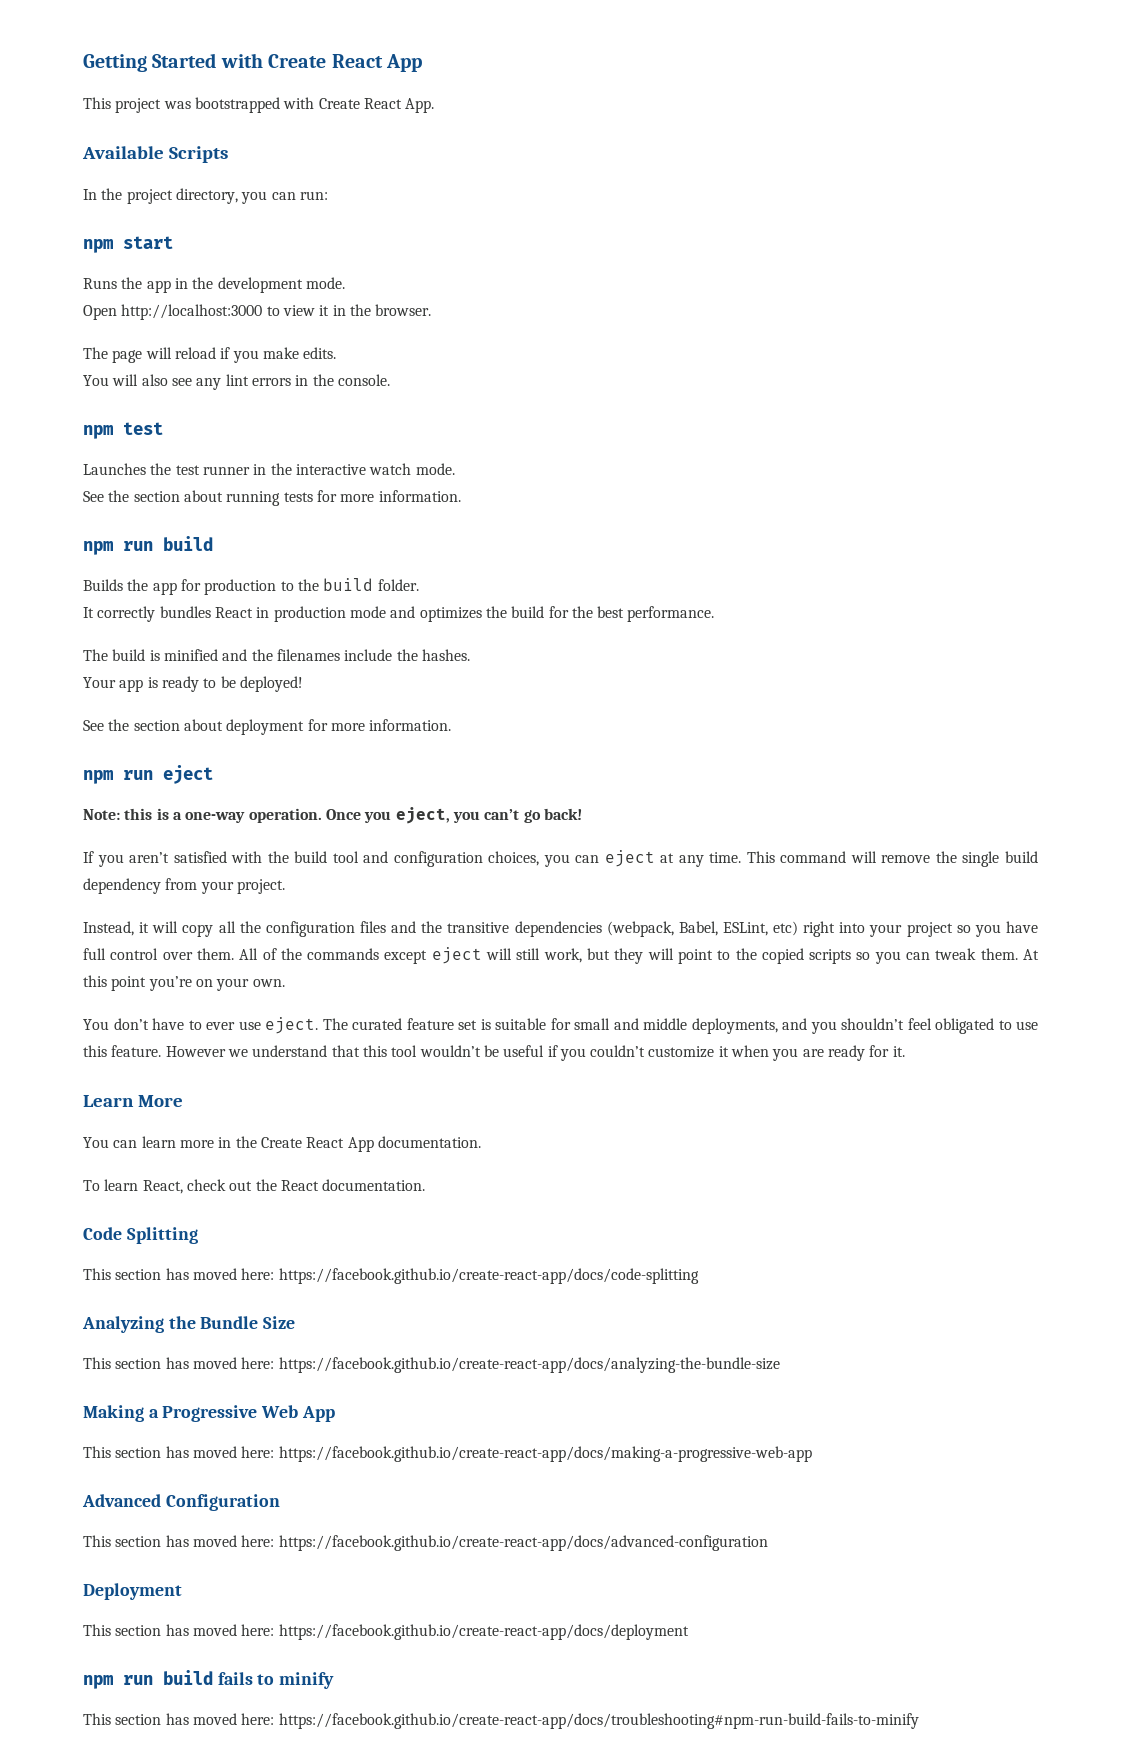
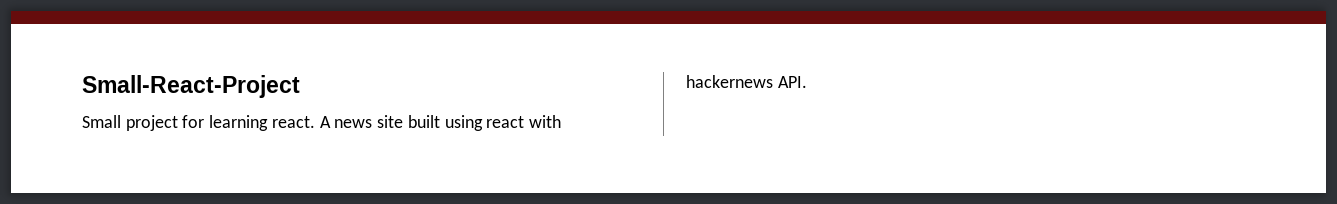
- Getting Started with Create React App
- This project was bootstrapped with Create React App.
- Available Scripts
- In the project directory, you can run:
- npm start
- Runs the app in the development mode.
- Open http://localhost:3000 to view it in the browser.
- The page will reload if you make edits.
- You will also see any lint errors in the console.
- npm test
- Launches the test runner in the interactive watch mode.
- See the section about running tests for more information.
- npm run build
- Builds the app for production to the build folder.
- It correctly bundles React in production mode and optimizes the build for the best performance.
- The build is minified and the filenames include the hashes.
- Your app is ready to be deployed!
- See the section about deployment for more information.
- npm run eject
- Note: this is a one-way operation. Once you eject, you can’t go back!
- If you aren’t satisfied with the build tool and configuration choices, you can eject at any time. This command will remove the single build dependency from your project.
- Instead, it will copy all the configuration files and the transitive dependencies (webpack, Babel, ESLint, etc) right into your project so you have full control over them. All of the commands except eject will still work, but they will point to the copied scripts so you can tweak them. At this point you’re on your own.
- You don’t have to ever use eject. The curated feature set is suitable for small and middle deployments, and you shouldn’t feel obligated to use this feature. However we understand that this tool wouldn’t be useful if you couldn’t customize it when you are ready for it.
- Learn More
- You can learn more in the Create React App documentation.
- To learn React, check out the React documentation.
- Code Splitting
- This section has moved here: https://facebook.github.io/create-react-app/docs/code-splitting
- Analyzing the Bundle Size
- This section has moved here: https://facebook.github.io/create-react-app/docs/analyzing-the-bundle-size
- Making a Progressive Web App
- This section has moved here: https://facebook.github.io/create-react-app/docs/making-a-progressive-web-app
- Advanced Configuration
- This section has moved here: https://facebook.github.io/create-react-app/docs/advanced-configuration
- Deployment
- This section has moved here: https://facebook.github.io/create-react-app/docs/deployment
- npm run build fails to minify
- This section has moved here: https://facebook.github.io/create-react-app/docs/troubleshooting#npm-run-build-fails-to-minify
+ Small-React-Project
+ Small project for learning react. A news site built using react with hackernews API.

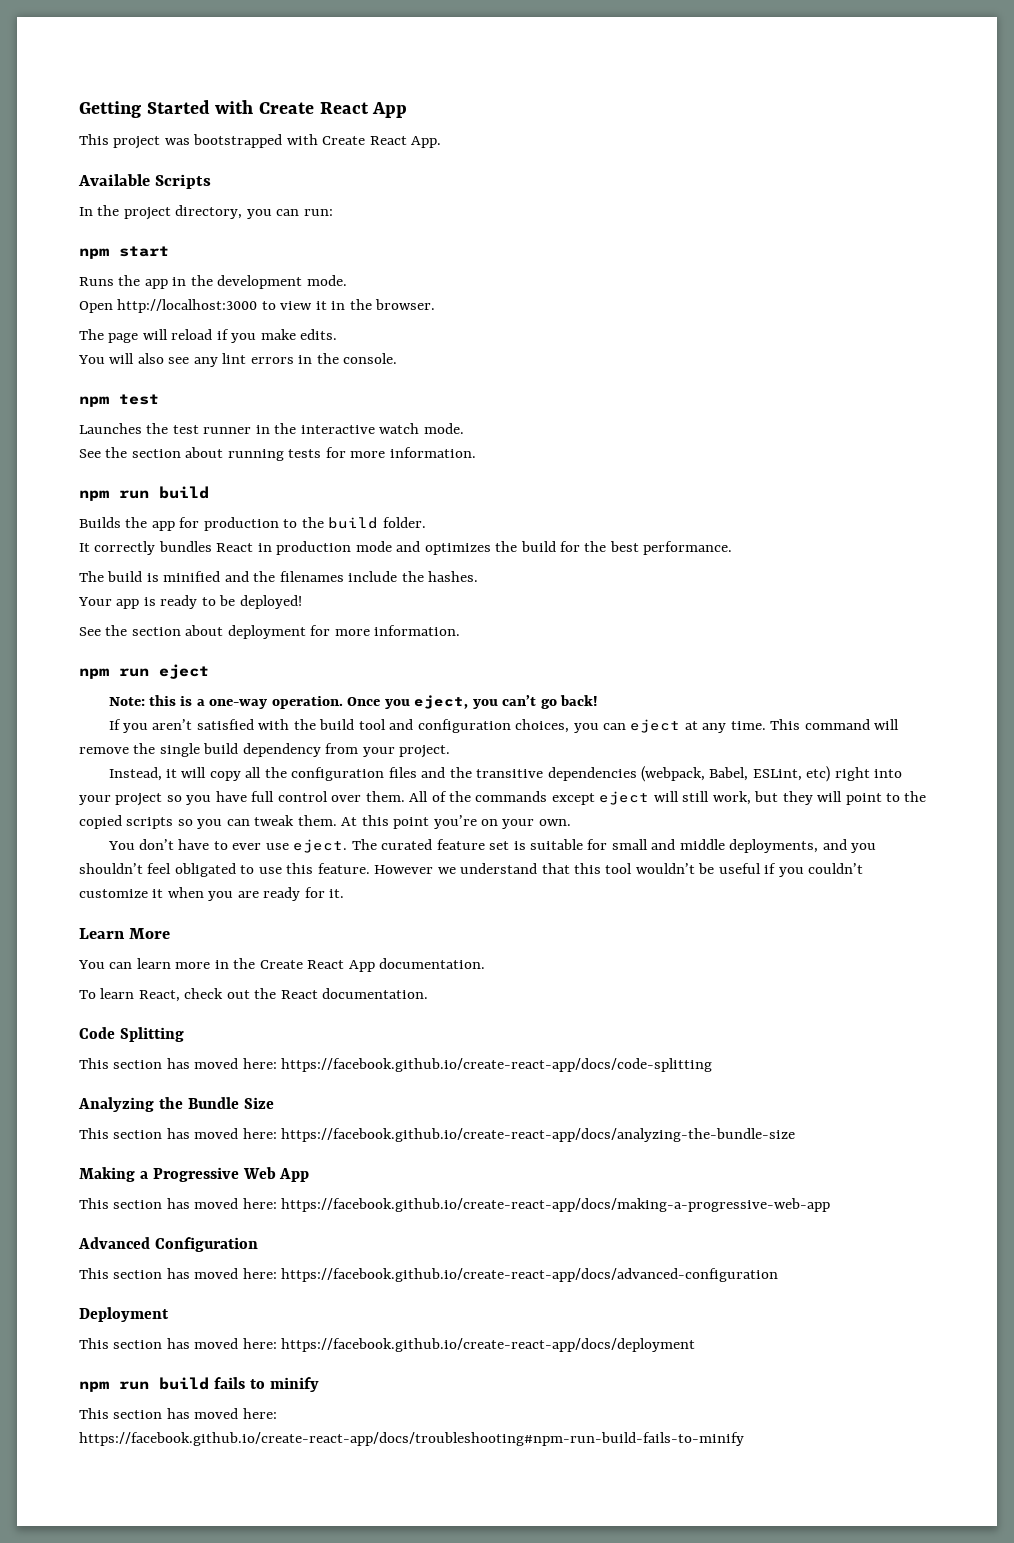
- Small-React-Project
- Small project for learning react. A news site built using react with hackernews API.
+ Getting Started with Create React App
+ This project was bootstrapped with Create React App.
+ Available Scripts
+ In the project directory, you can run:
+ npm start
+ Runs the app in the development mode.
+ Open http://localhost:3000 to view it in the browser.
+ The page will reload if you make edits.
+ You will also see any lint errors in the console.
+ npm test
+ Launches the test runner in the interactive watch mode.
+ See the section about running tests for more information.
+ npm run build
+ Builds the app for production to the build folder.
+ It correctly bundles React in production mode and optimizes the build for the best performance.
+ The build is minified and the filenames include the hashes.
+ Your app is ready to be deployed!
+ See the section about deployment for more information.
+ npm run eject
+ Note: this is a one-way operation. Once you eject, you can’t go back!
+ If you aren’t satisfied with the build tool and configuration choices, you can eject at any time. This command will remove the single build dependency from your project.
+ Instead, it will copy all the configuration files and the transitive dependencies (webpack, Babel, ESLint, etc) right into your project so you have full control over them. All of the commands except eject will still work, but they will point to the copied scripts so you can tweak them. At this point you’re on your own.
+ You don’t have to ever use eject. The curated feature set is suitable for small and middle deployments, and you shouldn’t feel obligated to use this feature. However we understand that this tool wouldn’t be useful if you couldn’t customize it when you are ready for it.
+ Learn More
+ You can learn more in the Create React App documentation.
+ To learn React, check out the React documentation.
+ Code Splitting
+ This section has moved here: https://facebook.github.io/create-react-app/docs/code-splitting
+ Analyzing the Bundle Size
+ This section has moved here: https://facebook.github.io/create-react-app/docs/analyzing-the-bundle-size
+ Making a Progressive Web App
+ This section has moved here: https://facebook.github.io/create-react-app/docs/making-a-progressive-web-app
+ Advanced Configuration
+ This section has moved here: https://facebook.github.io/create-react-app/docs/advanced-configuration
+ Deployment
+ This section has moved here: https://facebook.github.io/create-react-app/docs/deployment
+ npm run build fails to minify
+ This section has moved here: https://facebook.github.io/create-react-app/docs/troubleshooting#npm-run-build-fails-to-minify

